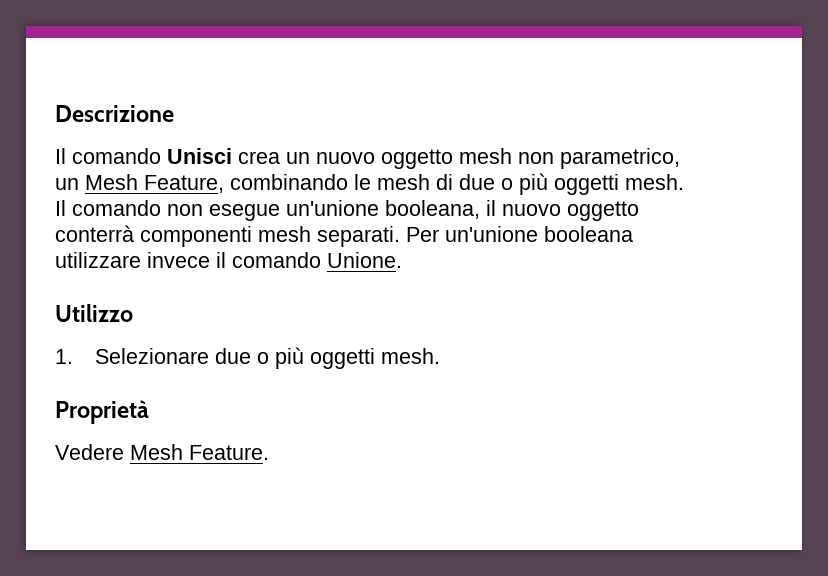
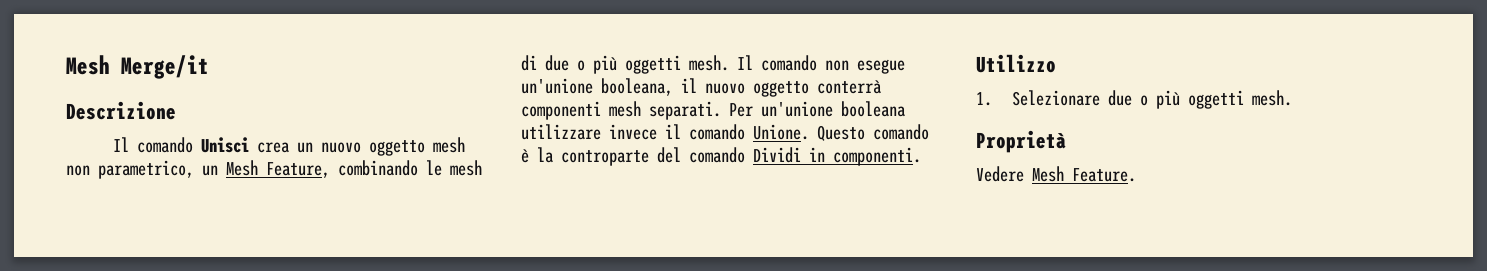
+ Mesh Merge/it
+ Questo comando è la controparte del comando Dividi in componenti.

